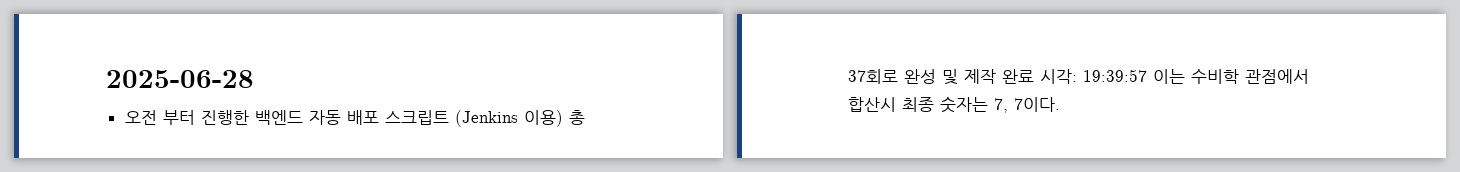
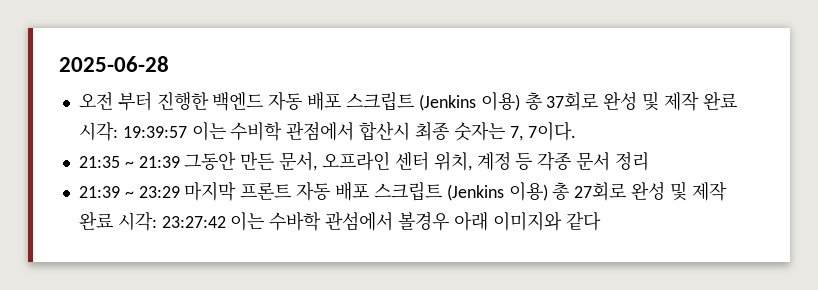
+ 21:35 ~ 21:39 그동안 만든 문서, 오프라인 센터 위치, 계정 등 각종 문서 정리
+ 21:39 ~ 23:29 마지막 프론트 자동 배포 스크립트 (Jenkins 이용) 총 27회로 완성 및 제작 완료 시각: 23:27:42 이는 수바학 관섬에서 볼경우 아래 이미지와 같다

